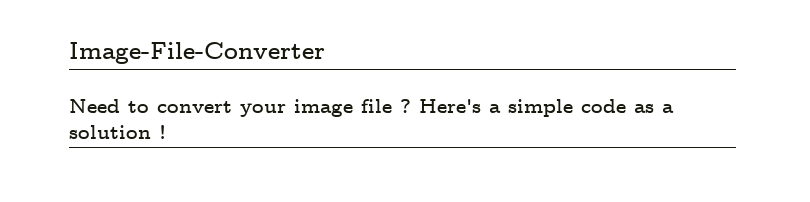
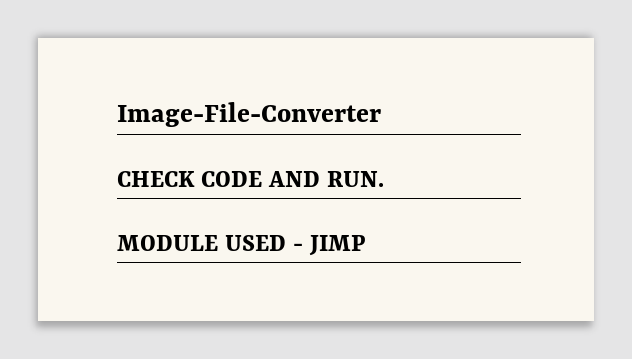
- Need to convert your image file ? Here's a simple code as a solution !
+ CHECK CODE AND RUN.
+ MODULE USED - JIMP

